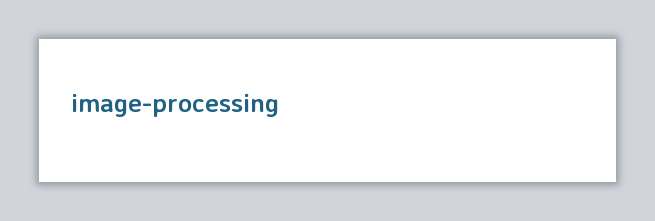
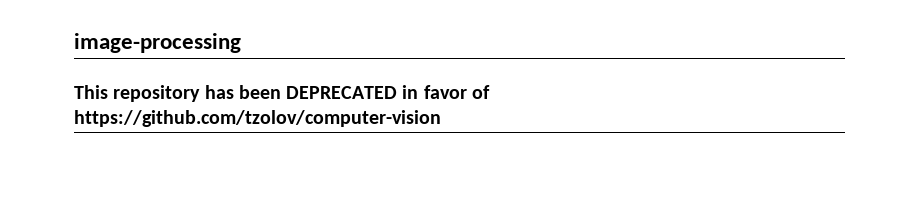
+ This repository has been DEPRECATED in favor of https://github.com/tzolov/computer-vision

